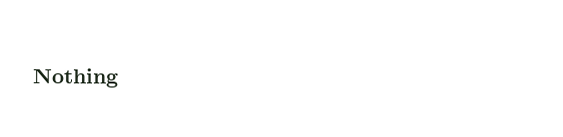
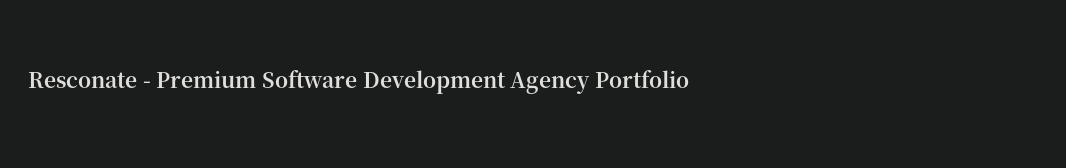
- Nothing
+ Resconate - Premium Software Development Agency Portfolio

